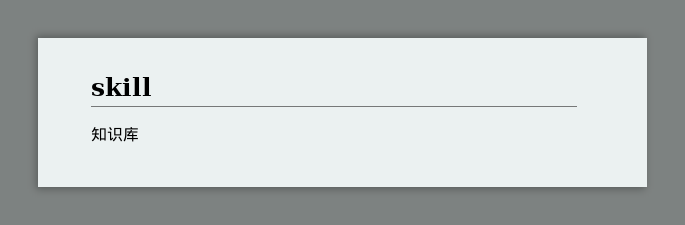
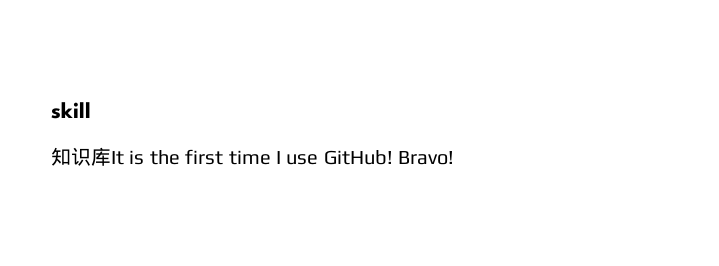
- 知识库
+ 知识库It is the first time I use GitHub! Bravo!

